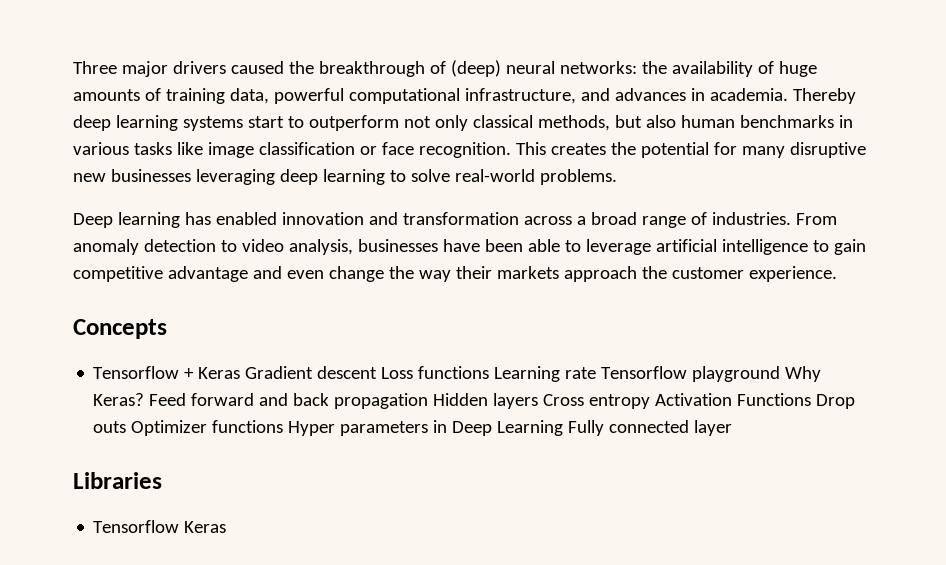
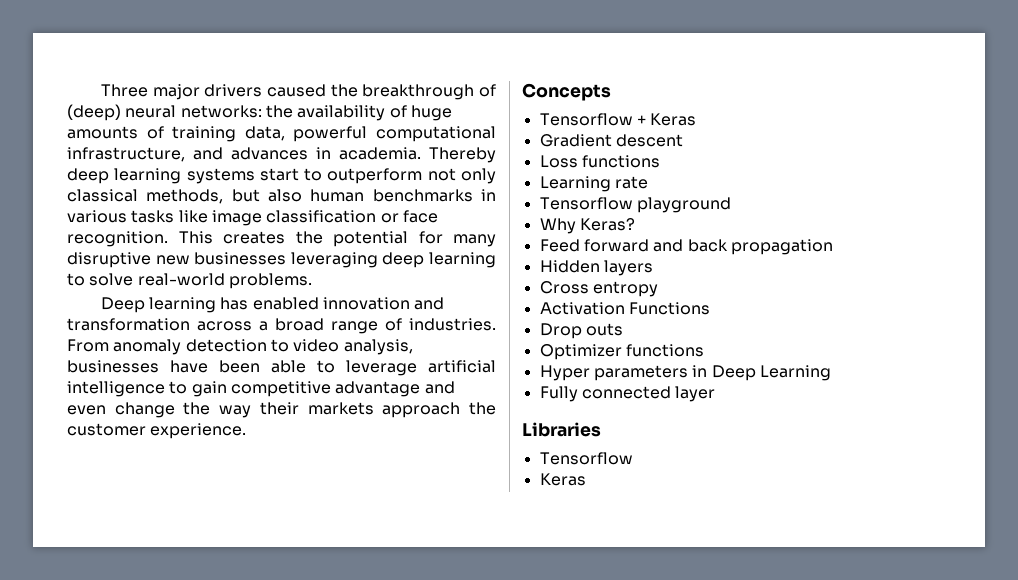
- Tensorflow + Keras Gradient descent Loss functions Learning rate Tensorflow playground Why Keras? Feed forward and back propagation Hidden layers Cross entropy Activation Functions Drop outs Optimizer functions Hyper parameters in Deep Learning Fully connected layer
+ Tensorflow + Keras
+ Gradient descent
+ Loss functions
+ Learning rate
+ Tensorflow playground
+ Why Keras?
+ Feed forward and back propagation
+ Hidden layers
+ Cross entropy
+ Activation Functions
+ Drop outs
+ Optimizer functions
+ Hyper parameters in Deep Learning
+ Fully connected layer
  Libraries
- Tensorflow Keras
+ Tensorflow
+ Keras

